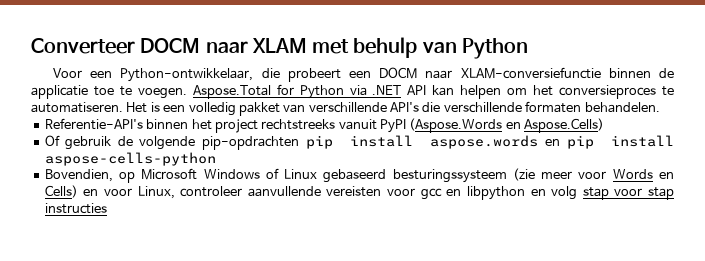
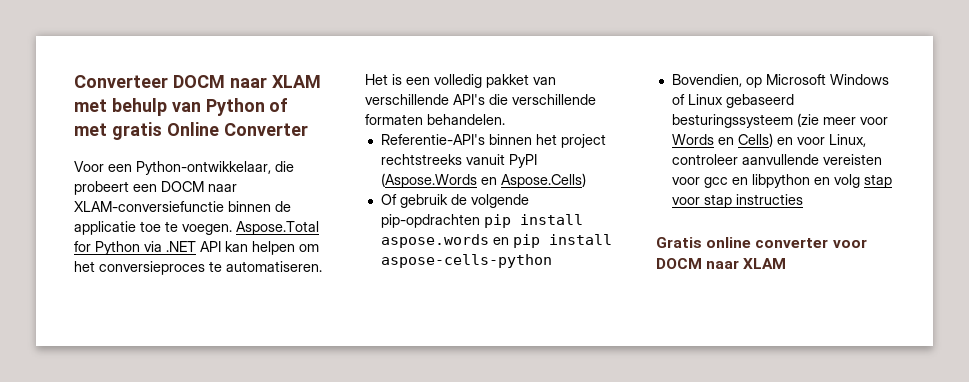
- Converteer DOCM naar XLAM met behulp van Python
+ Converteer DOCM naar XLAM met behulp van Python of met gratis Online Converter
+ Gratis online converter voor DOCM naar XLAM

